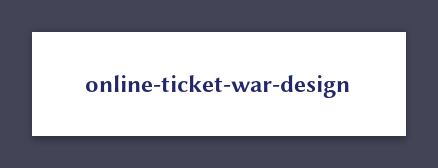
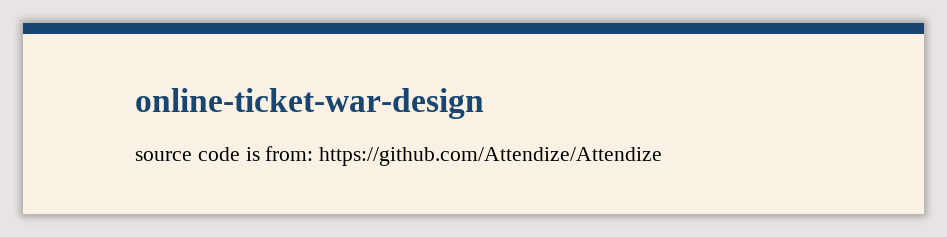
+ source code is from: https://github.com/Attendize/Attendize

